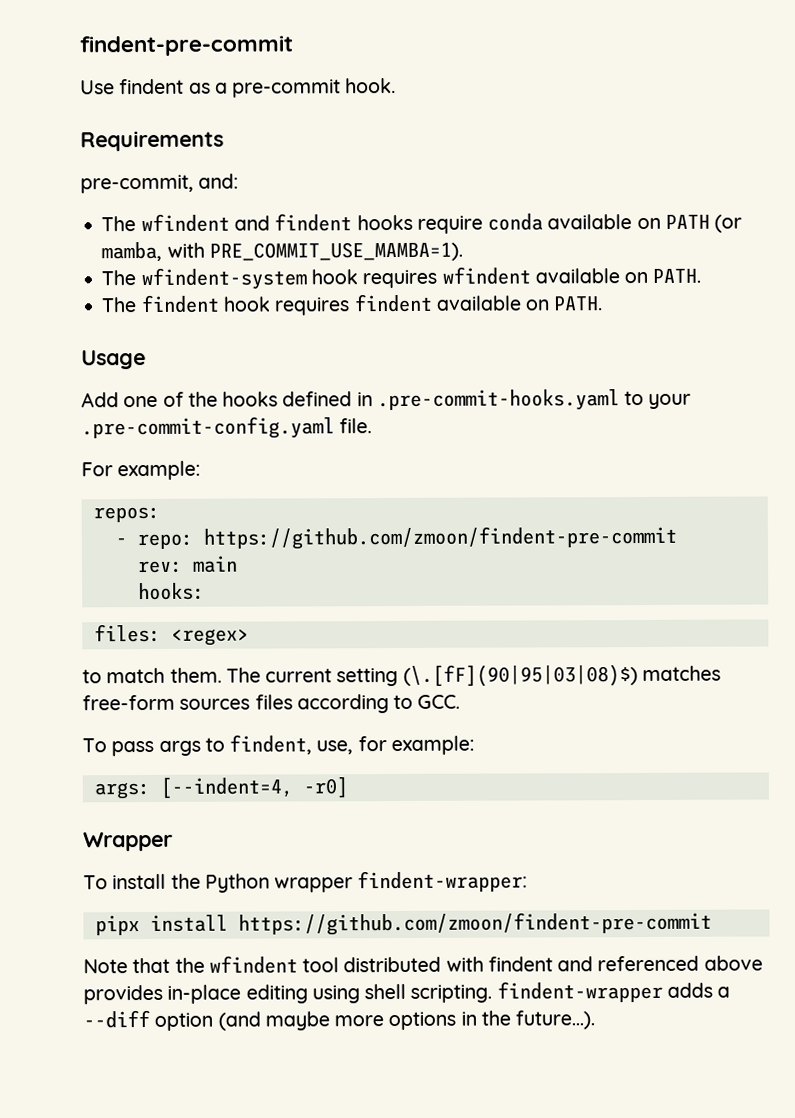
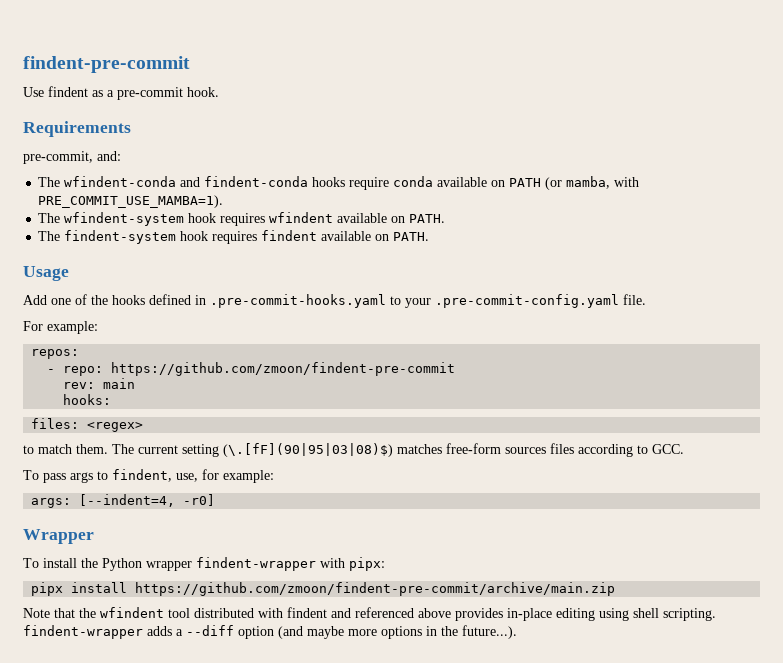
- The wfindent and findent hooks require conda available on PATH (or mamba, with PRE_COMMIT_USE_MAMBA=1).
+ The wfindent-conda and findent-conda hooks require conda available on PATH (or mamba, with PRE_COMMIT_USE_MAMBA=1).
- The findent hook requires findent available on PATH.
+ The findent-system hook requires findent available on PATH.
- To install the Python wrapper findent-wrapper:
+ To install the Python wrapper findent-wrapper with pipx:
- pipx install https://github.com/zmoon/findent-pre-commit
+ pipx install https://github.com/zmoon/findent-pre-commit/archive/main.zip

